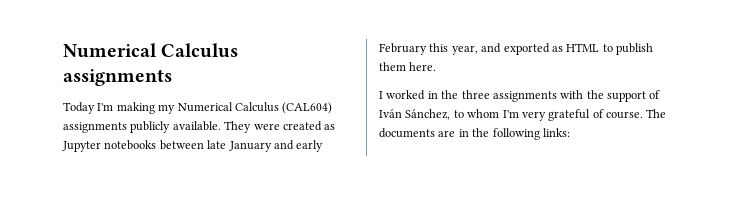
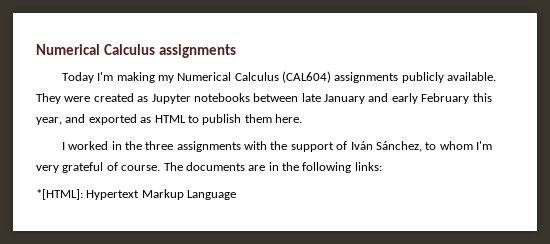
+ *[HTML]: Hypertext Markup Language

